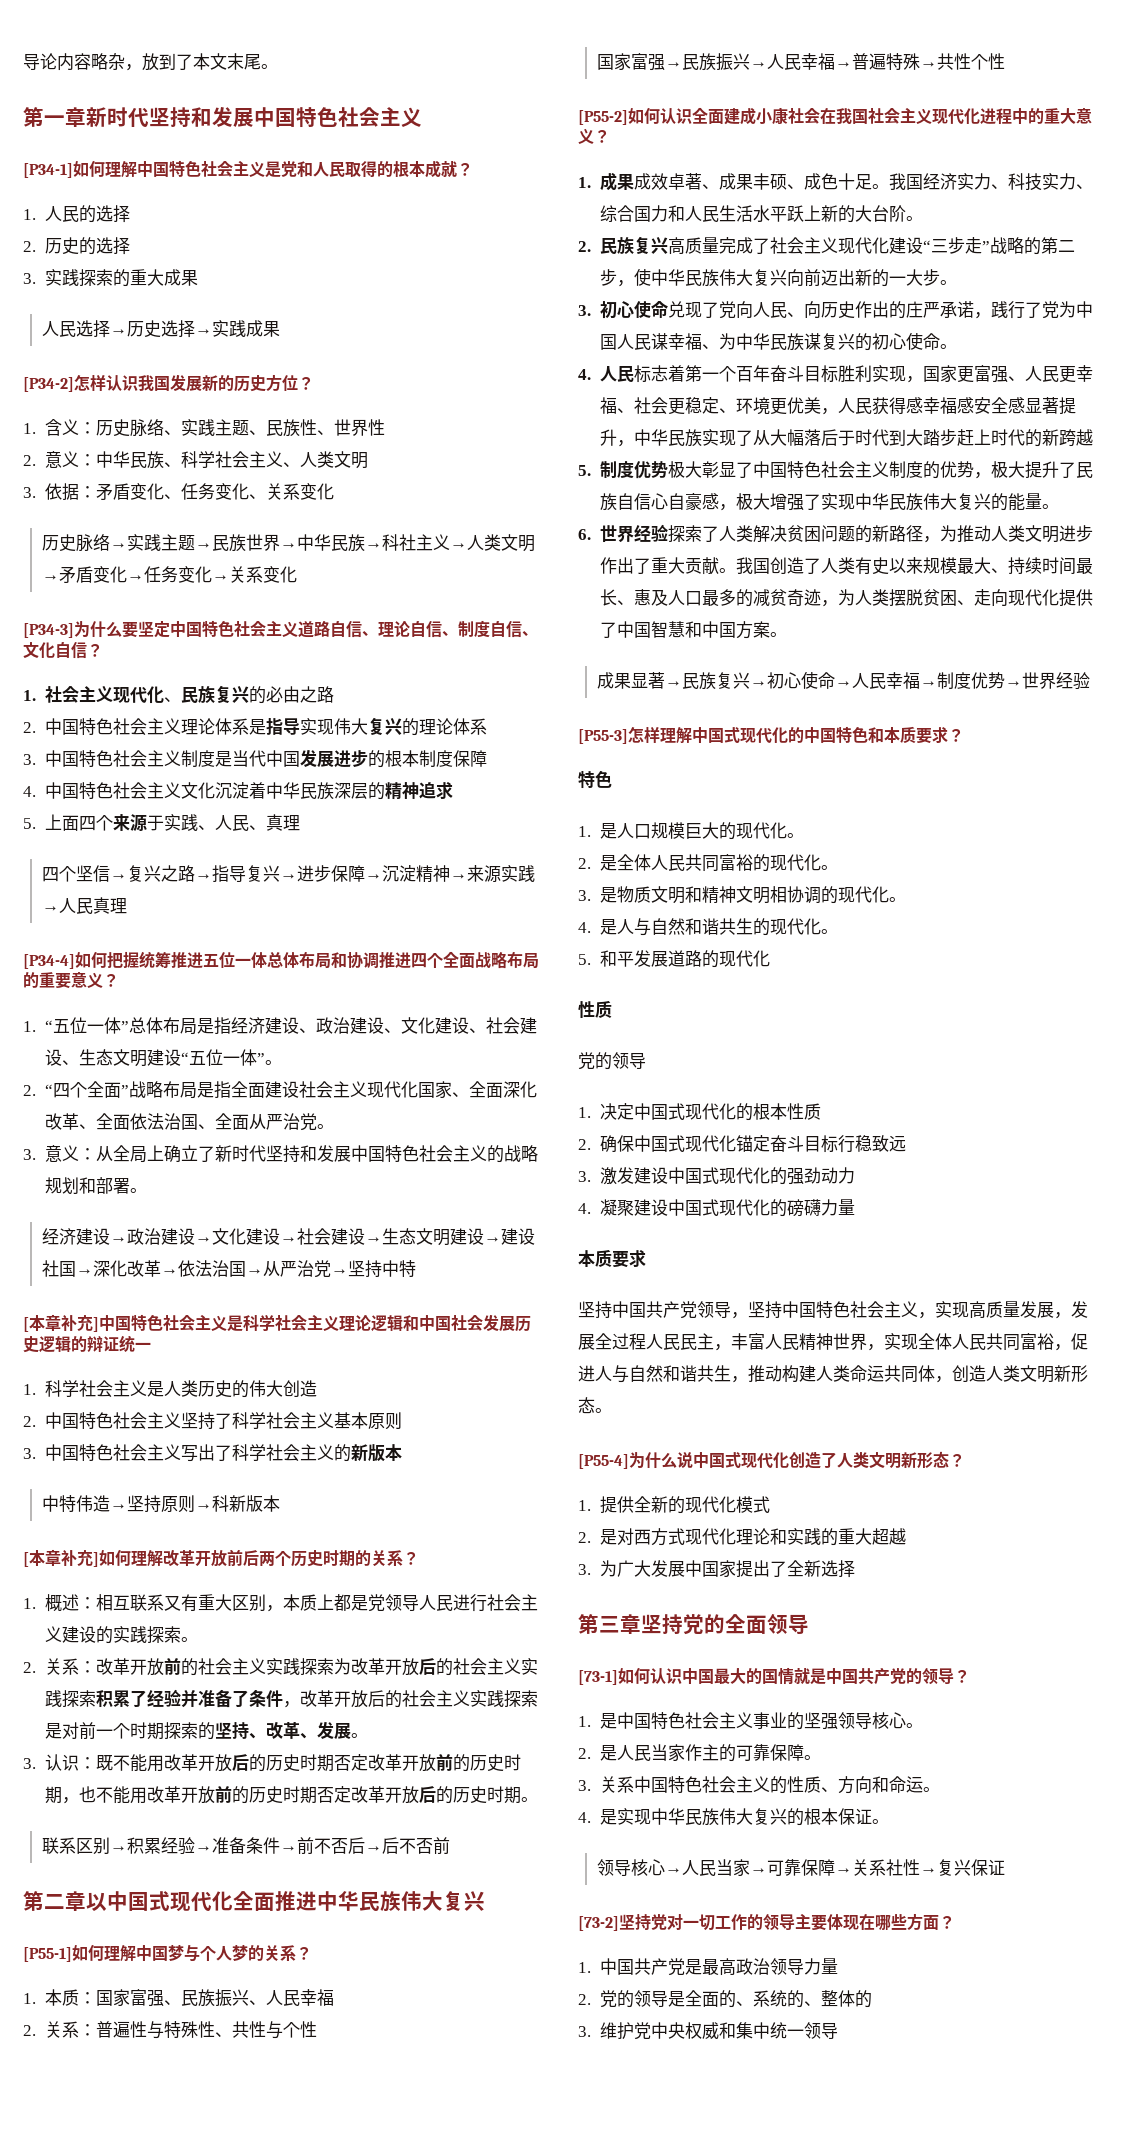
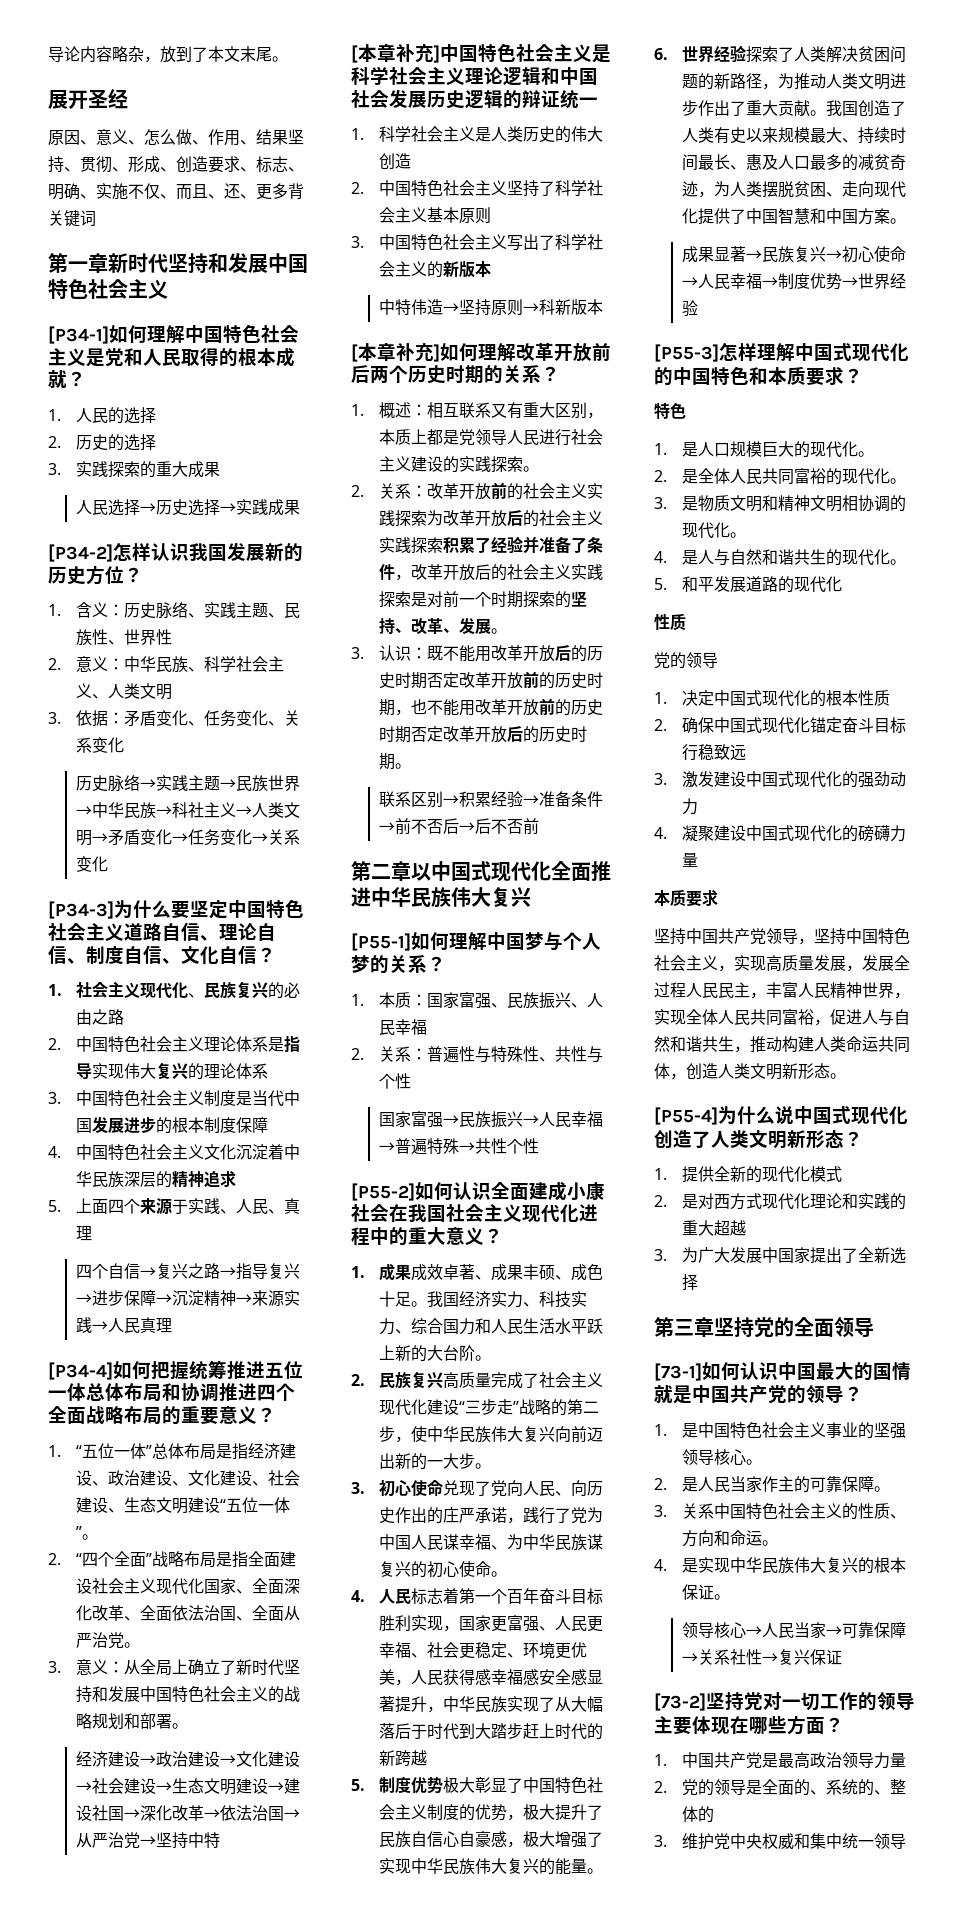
+ 展开圣经
+ 原因、意义、怎么做、作用、结果坚持、贯彻、形成、创造要求、标志、明确、实施不仅、而且、还、更多背关键词
- 四个坚信→复兴之路→指导复兴→进步保障→沉淀精神→来源实践→人民真理
+ 四个自信→复兴之路→指导复兴→进步保障→沉淀精神→来源实践→人民真理

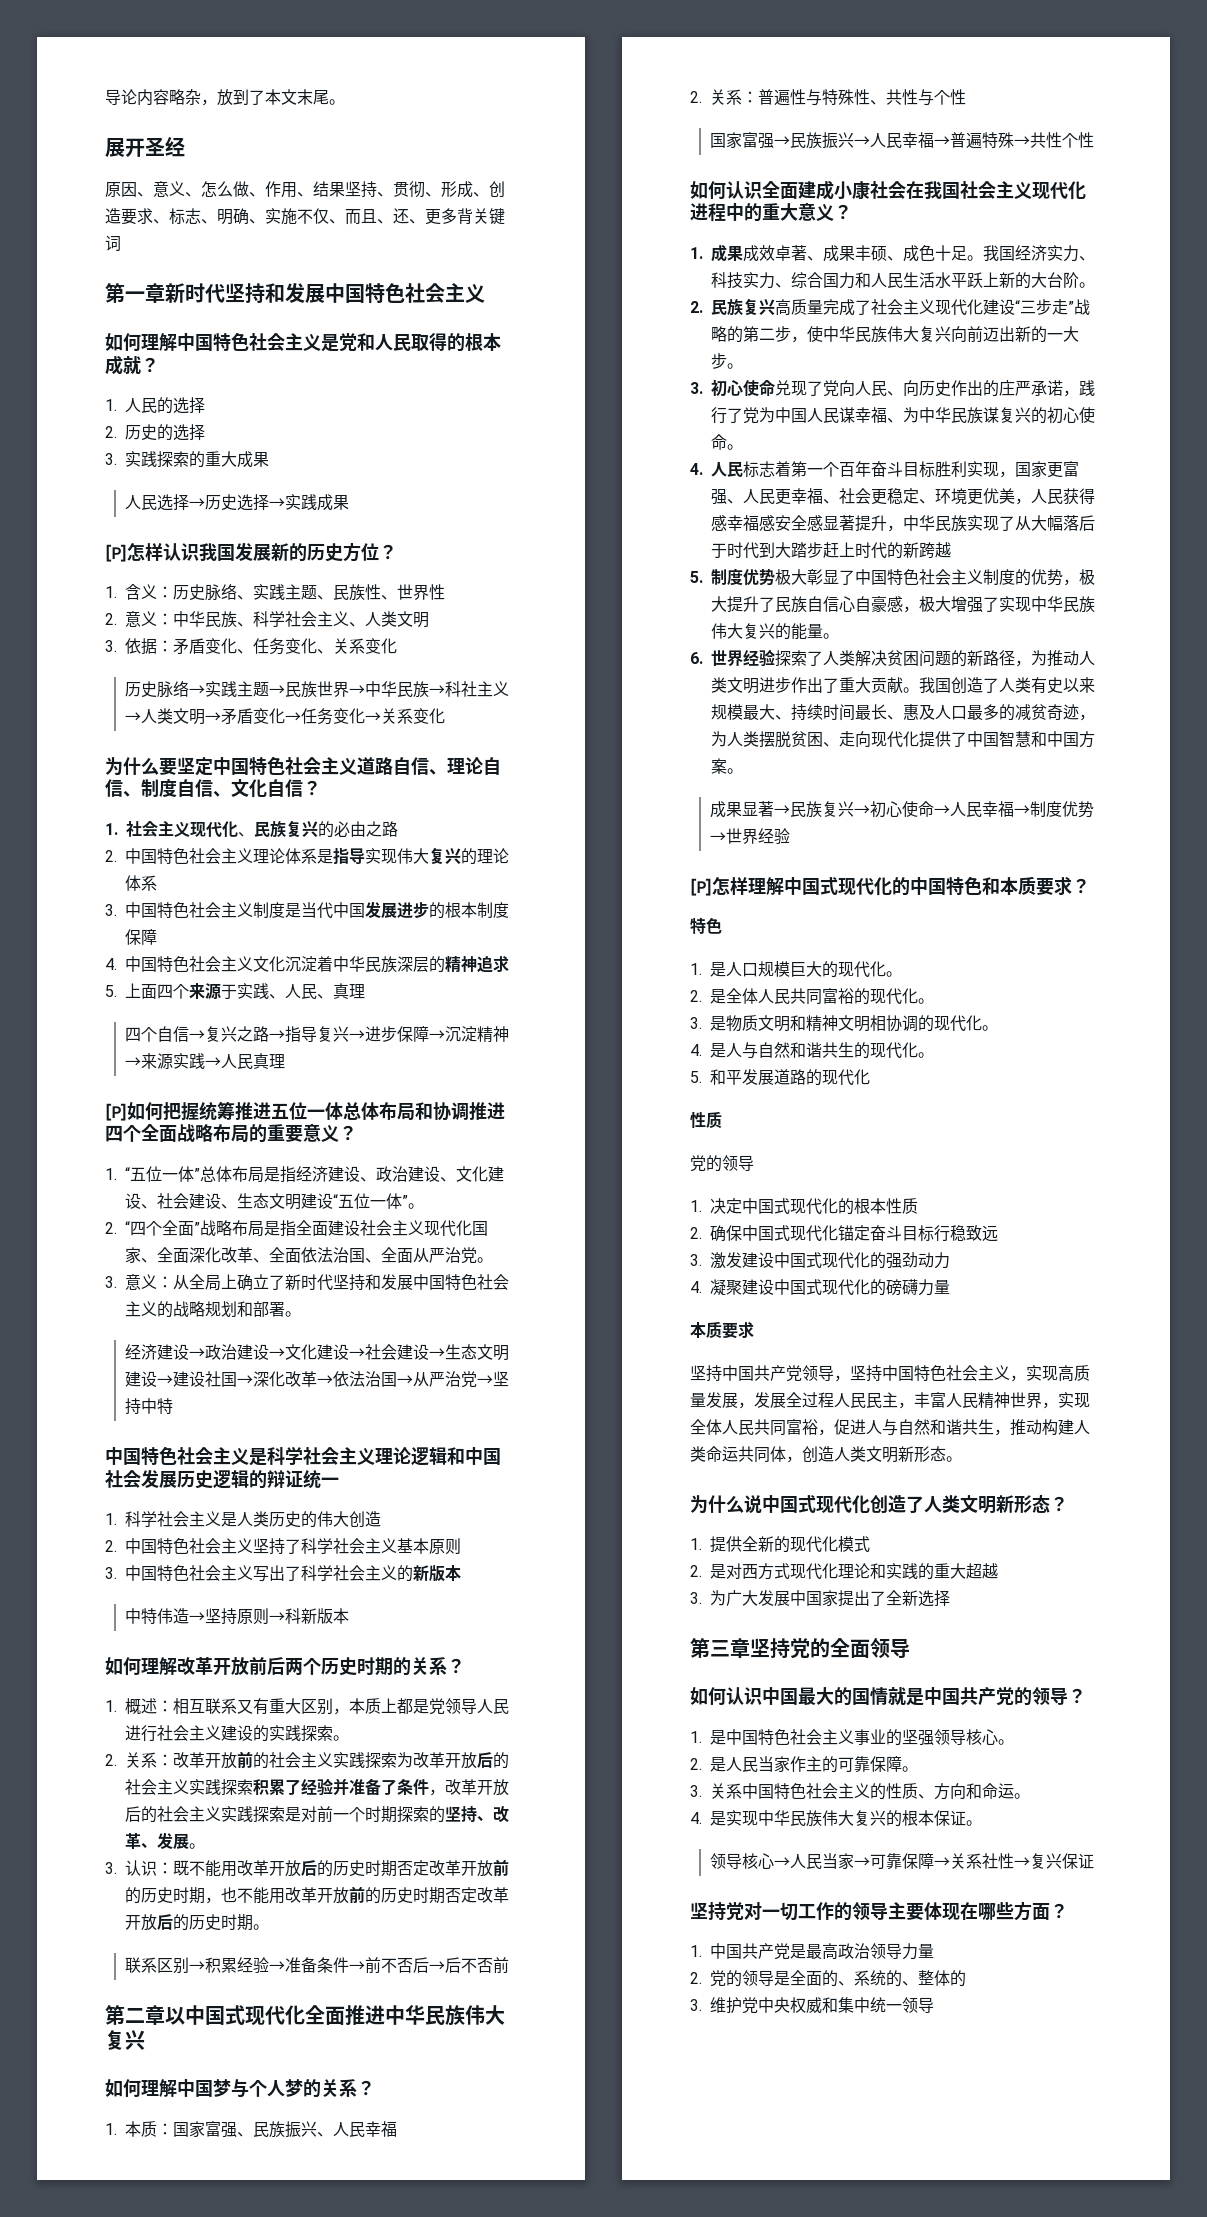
- [P34-1]如何理解中国特色社会主义是党和人民取得的根本成就？
+ 如何理解中国特色社会主义是党和人民取得的根本成就？
- [P34-2]怎样认识我国发展新的历史方位？
+ [P]怎样认识我国发展新的历史方位？
- [P34-3]为什么要坚定中国特色社会主义道路自信、理论自信、制度自信、文化自信？
+ 为什么要坚定中国特色社会主义道路自信、理论自信、制度自信、文化自信？
- [P34-4]如何把握统筹推进五位一体总体布局和协调推进四个全面战略布局的重要意义？
+ [P]如何把握统筹推进五位一体总体布局和协调推进四个全面战略布局的重要意义？
- [本章补充]中国特色社会主义是科学社会主义理论逻辑和中国社会发展历史逻辑的辩证统一
+ 中国特色社会主义是科学社会主义理论逻辑和中国社会发展历史逻辑的辩证统一
- [本章补充]如何理解改革开放前后两个历史时期的关系？
+ 如何理解改革开放前后两个历史时期的关系？
- [P55-1]如何理解中国梦与个人梦的关系？
+ 如何理解中国梦与个人梦的关系？
- [P55-2]如何认识全面建成小康社会在我国社会主义现代化进程中的重大意义？
+ 如何认识全面建成小康社会在我国社会主义现代化进程中的重大意义？
- [P55-3]怎样理解中国式现代化的中国特色和本质要求？
+ [P]怎样理解中国式现代化的中国特色和本质要求？
- [P55-4]为什么说中国式现代化创造了人类文明新形态？
+ 为什么说中国式现代化创造了人类文明新形态？
- [73-1]如何认识中国最大的国情就是中国共产党的领导？
+ 如何认识中国最大的国情就是中国共产党的领导？
- [73-2]坚持党对一切工作的领导主要体现在哪些方面？
+ 坚持党对一切工作的领导主要体现在哪些方面？

